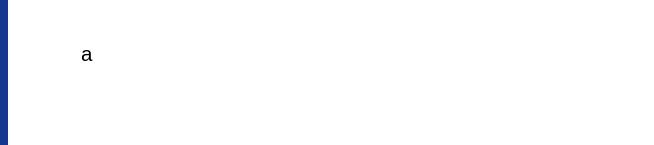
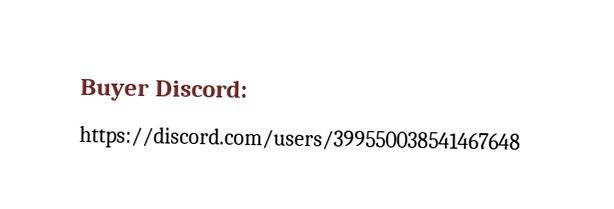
- a
+ Buyer Discord:
+ https://discord.com/users/399550038541467648

